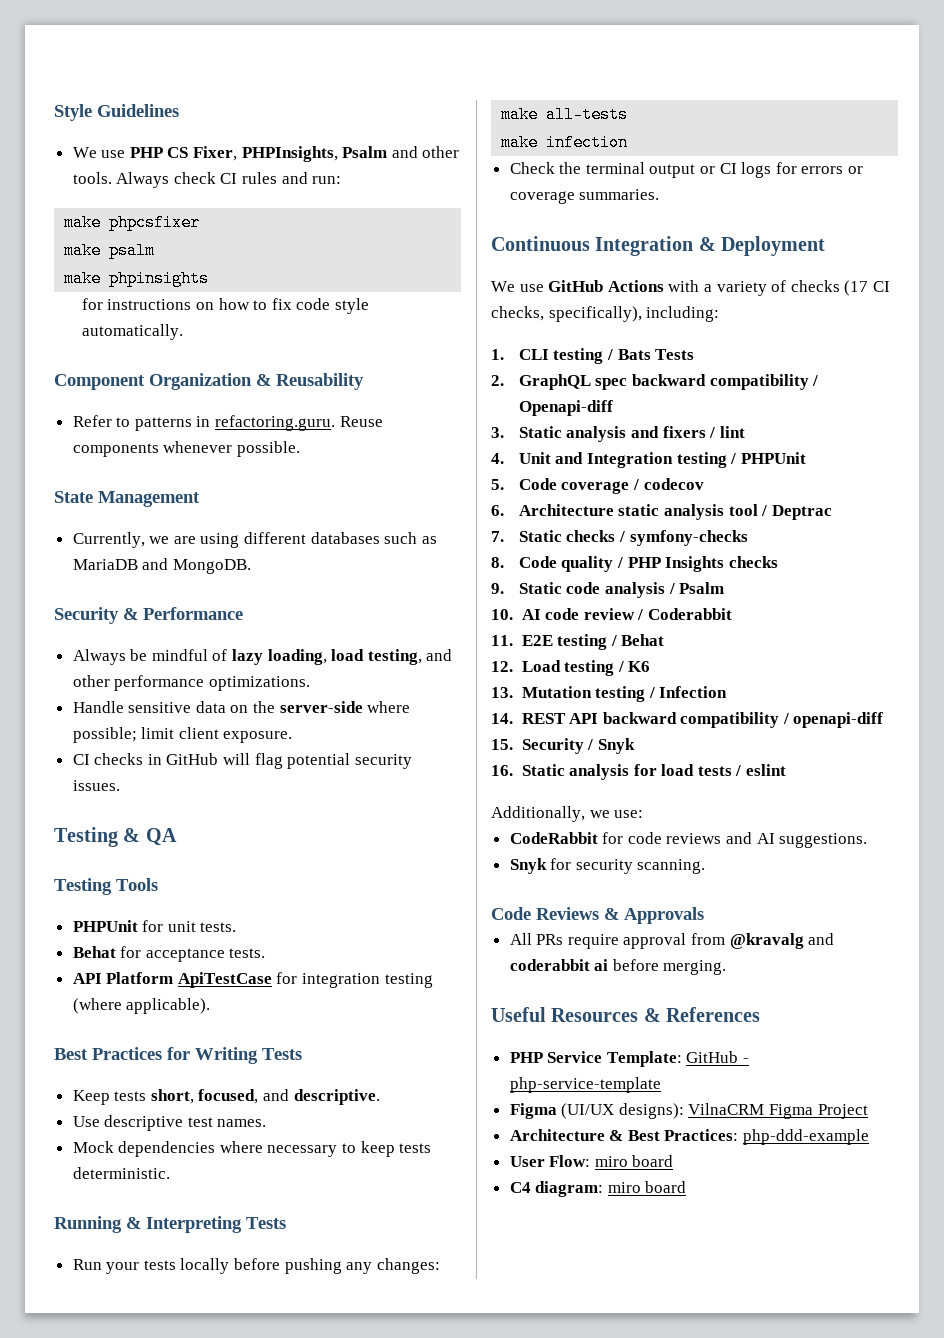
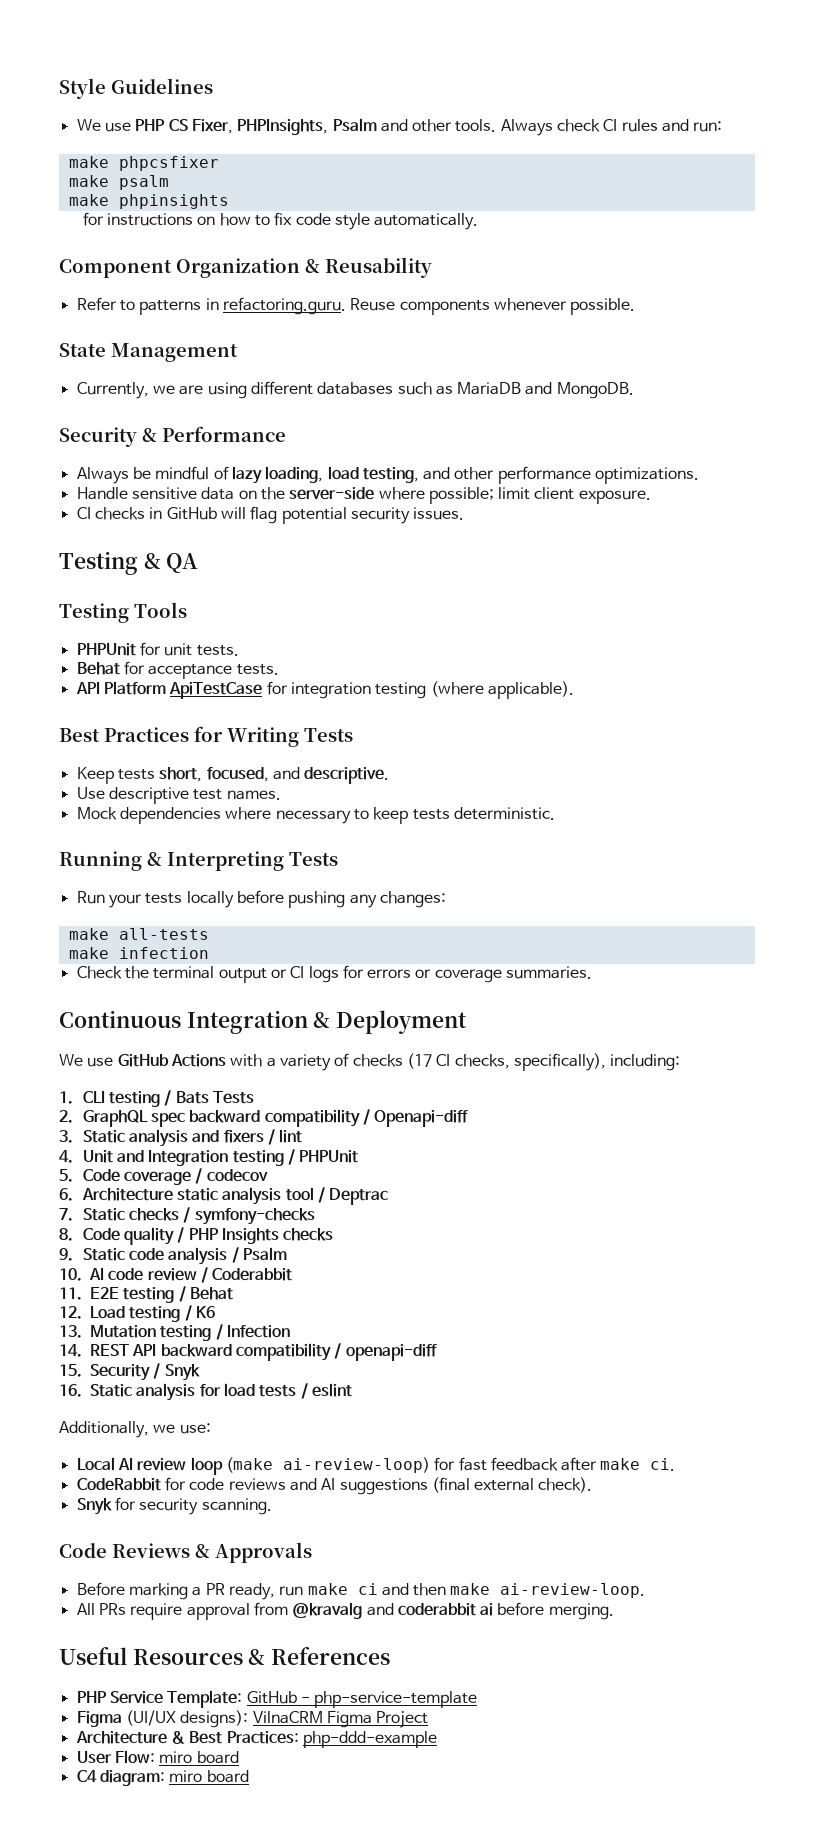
+ Local AI review loop (make ai-review-loop) for fast feedback after make ci.
- CodeRabbit for code reviews and AI suggestions.
+ CodeRabbit for code reviews and AI suggestions (final external check).
+ Before marking a PR ready, run make ci and then make ai-review-loop.

